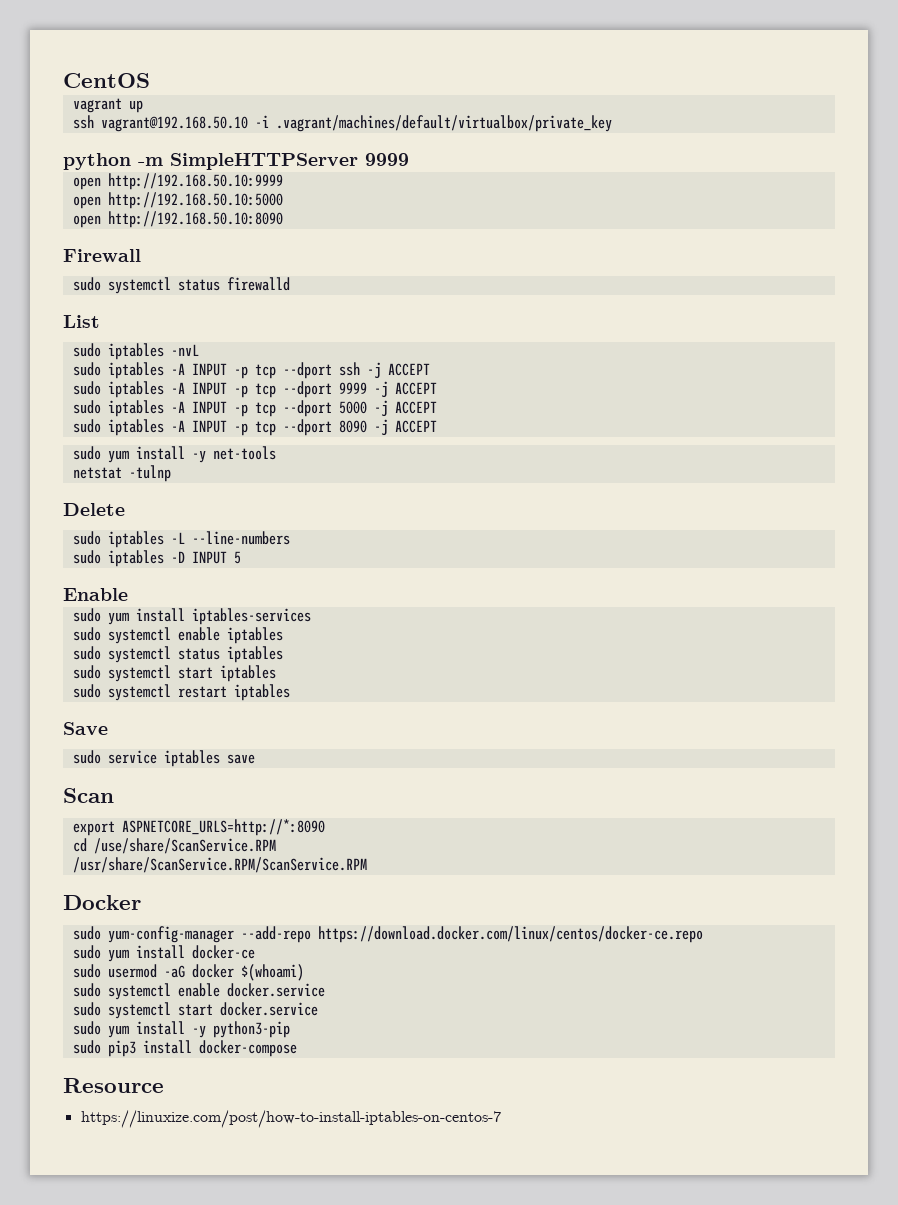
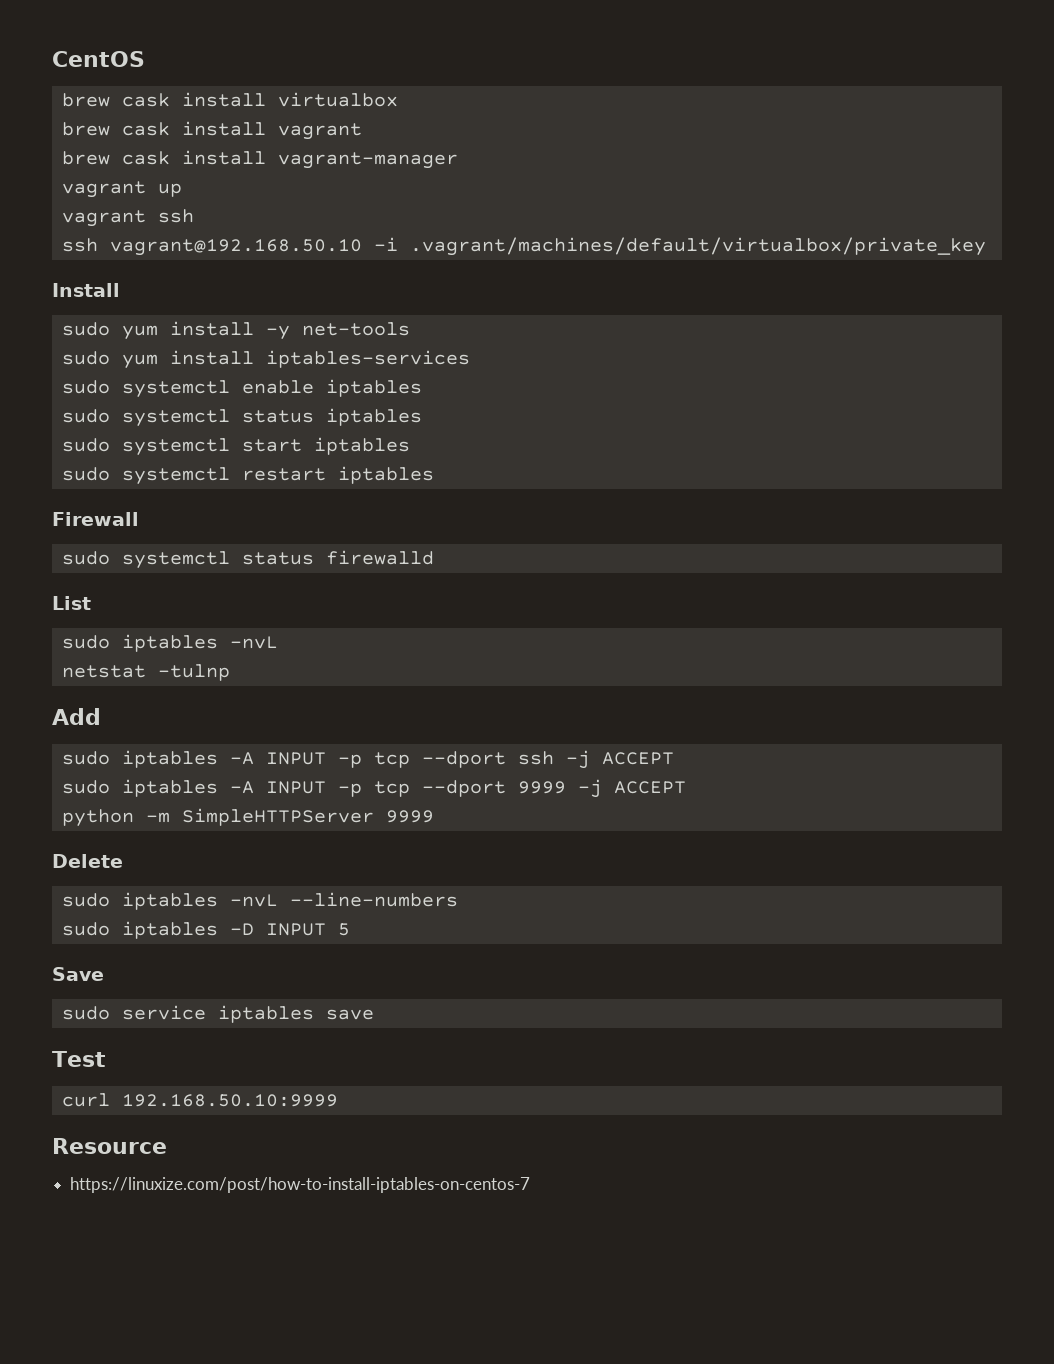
+ brew cask install virtualbox
+ brew cask install vagrant
+ brew cask install vagrant-manager
+ vagrant ssh
- python -m SimpleHTTPServer 9999
- open http://192.168.50.10:9999
- open http://192.168.50.10:5000
- open http://192.168.50.10:8090
- Firewall
- sudo systemctl status firewalld
- List
- sudo iptables -nvL
- sudo iptables -A INPUT -p tcp --dport ssh -j ACCEPT
- sudo iptables -A INPUT -p tcp --dport 9999 -j ACCEPT
- sudo iptables -A INPUT -p tcp --dport 5000 -j ACCEPT
- sudo iptables -A INPUT -p tcp --dport 8090 -j ACCEPT
+ Install
- netstat -tulnp
- Delete
- sudo iptables -L --line-numbers
- sudo iptables -D INPUT 5
- Enable
+ Firewall
+ sudo systemctl status firewalld
+ List
+ sudo iptables -nvL
+ netstat -tulnp
+ Add
+ sudo iptables -A INPUT -p tcp --dport ssh -j ACCEPT
+ sudo iptables -A INPUT -p tcp --dport 9999 -j ACCEPT
+ python -m SimpleHTTPServer 9999
+ Delete
+ sudo iptables -nvL --line-numbers
+ sudo iptables -D INPUT 5
- Scan
- export ASPNETCORE_URLS=http://*:8090
- cd /use/share/ScanService.RPM
- /usr/share/ScanService.RPM/ScanService.RPM
- Docker
- sudo yum-config-manager --add-repo https://download.docker.com/linux/centos/docker-ce.repo
- sudo yum install docker-ce
- sudo usermod -aG docker $(whoami)
- sudo systemctl enable docker.service
- sudo systemctl start docker.service
- sudo yum install -y python3-pip
- sudo pip3 install docker-compose
+ Test
+ curl 192.168.50.10:9999

